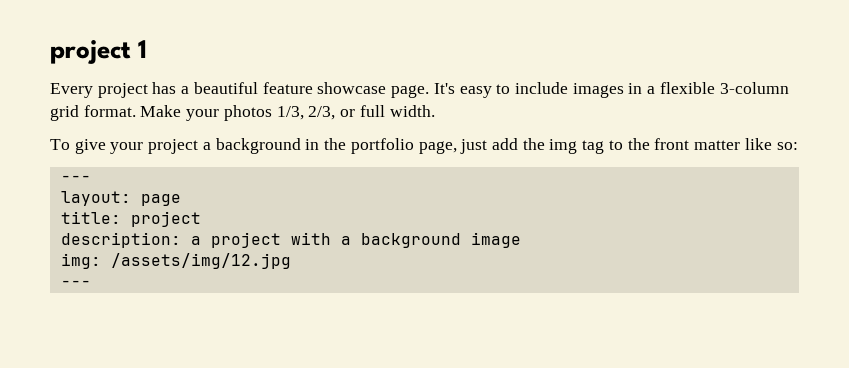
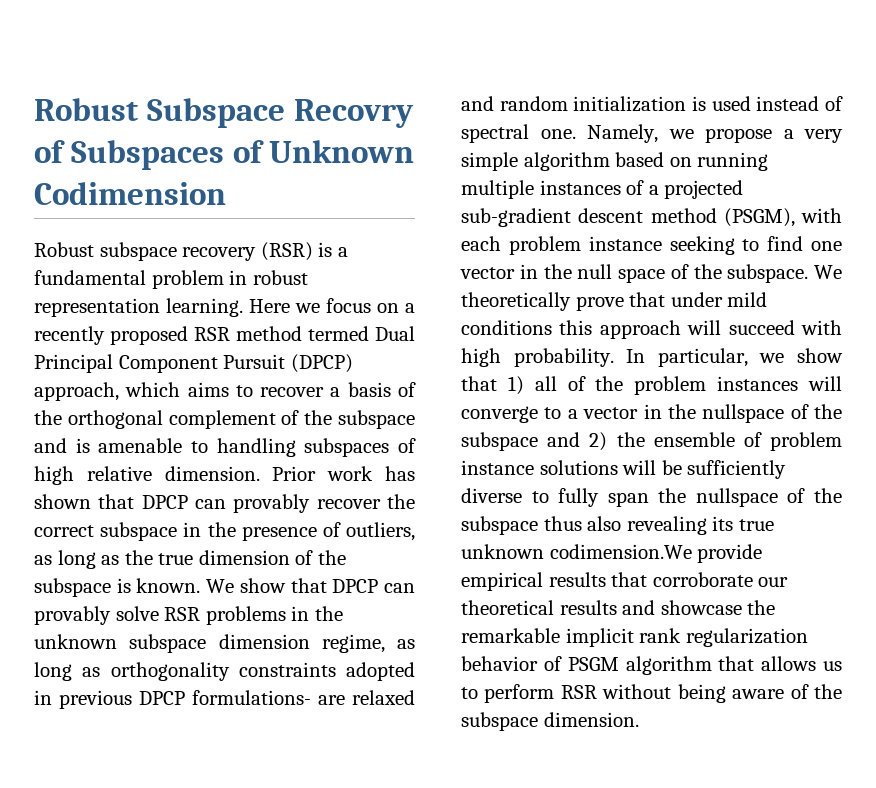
- project 1
- Every project has a beautiful feature showcase page. It's easy to include images in a flexible 3-column grid format. Make your photos 1/3, 2/3, or full width.
- To give your project a background in the portfolio page, just add the img tag to the front matter like so:
- ---
- layout: page
- title: project
- description: a project with a background image
- img: /assets/img/12.jpg
- ---
+ Robust Subspace Recovry of Subspaces of Unknown Codimension
+ Robust subspace recovery (RSR) is a fundamental problem in robust representation learning. Here we focus on a recently proposed RSR method termed Dual Principal Component Pursuit (DPCP) approach, which aims to recover a basis of the orthogonal complement of the subspace and is amenable to handling subspaces of high relative dimension. Prior work has shown that DPCP can provably recover the correct subspace in the presence of outliers, as long as the true dimension of the subspace is known. We show that DPCP can provably solve RSR problems in the unknown subspace dimension regime, as long as orthogonality constraints adopted in previous DPCP formulations- are relaxed and random initialization is used instead of spectral one. Namely, we propose a very simple algorithm based on running multiple instances of a projected sub-gradient descent method (PSGM), with each problem instance seeking to find one vector in the null space of the subspace. We theoretically prove that under mild conditions this approach will succeed with high probability. In particular, we show that 1) all of the problem instances will converge to a vector in the nullspace of the subspace and 2) the ensemble of problem instance solutions will be sufficiently diverse to fully span the nullspace of the subspace thus also revealing its true unknown codimension.We provide empirical results that corroborate our theoretical results and showcase the remarkable implicit rank regularization behavior of PSGM algorithm that allows us to perform RSR without being aware of the subspace dimension.

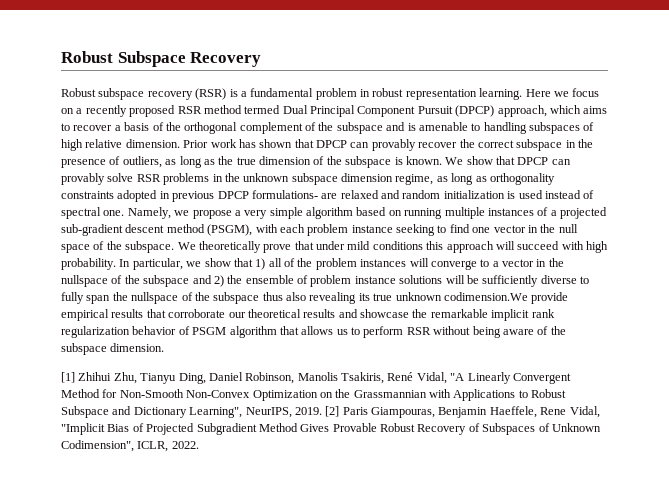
- Robust Subspace Recovry of Subspaces of Unknown Codimension
+ Robust Subspace Recovery
+ [1] Zhihui Zhu, Tianyu Ding, Daniel Robinson, Manolis Tsakiris, René Vidal, "A Linearly Convergent Method for Non-Smooth Non-Convex Optimization on the Grassmannian with Applications to Robust Subspace and Dictionary Learning", NeurIPS, 2019. [2] Paris Giampouras, Benjamin Haeffele, Rene Vidal, "Implicit Bias of Projected Subgradient Method Gives Provable Robust Recovery of Subspaces of Unknown Codimension", ICLR, 2022.

